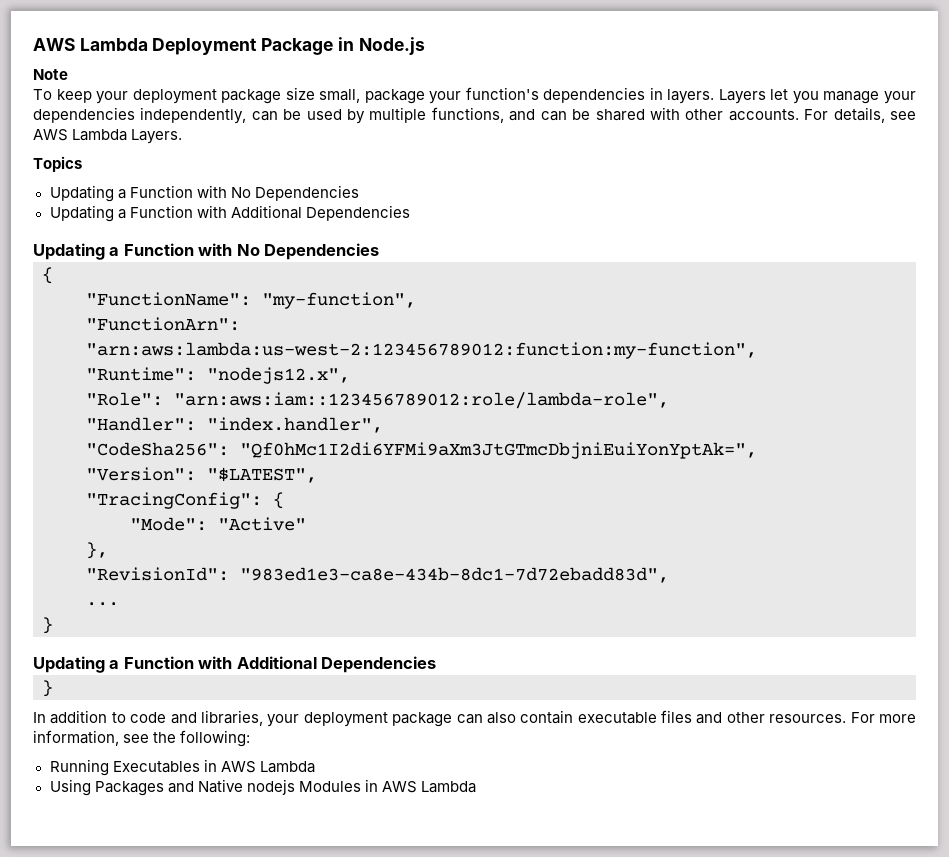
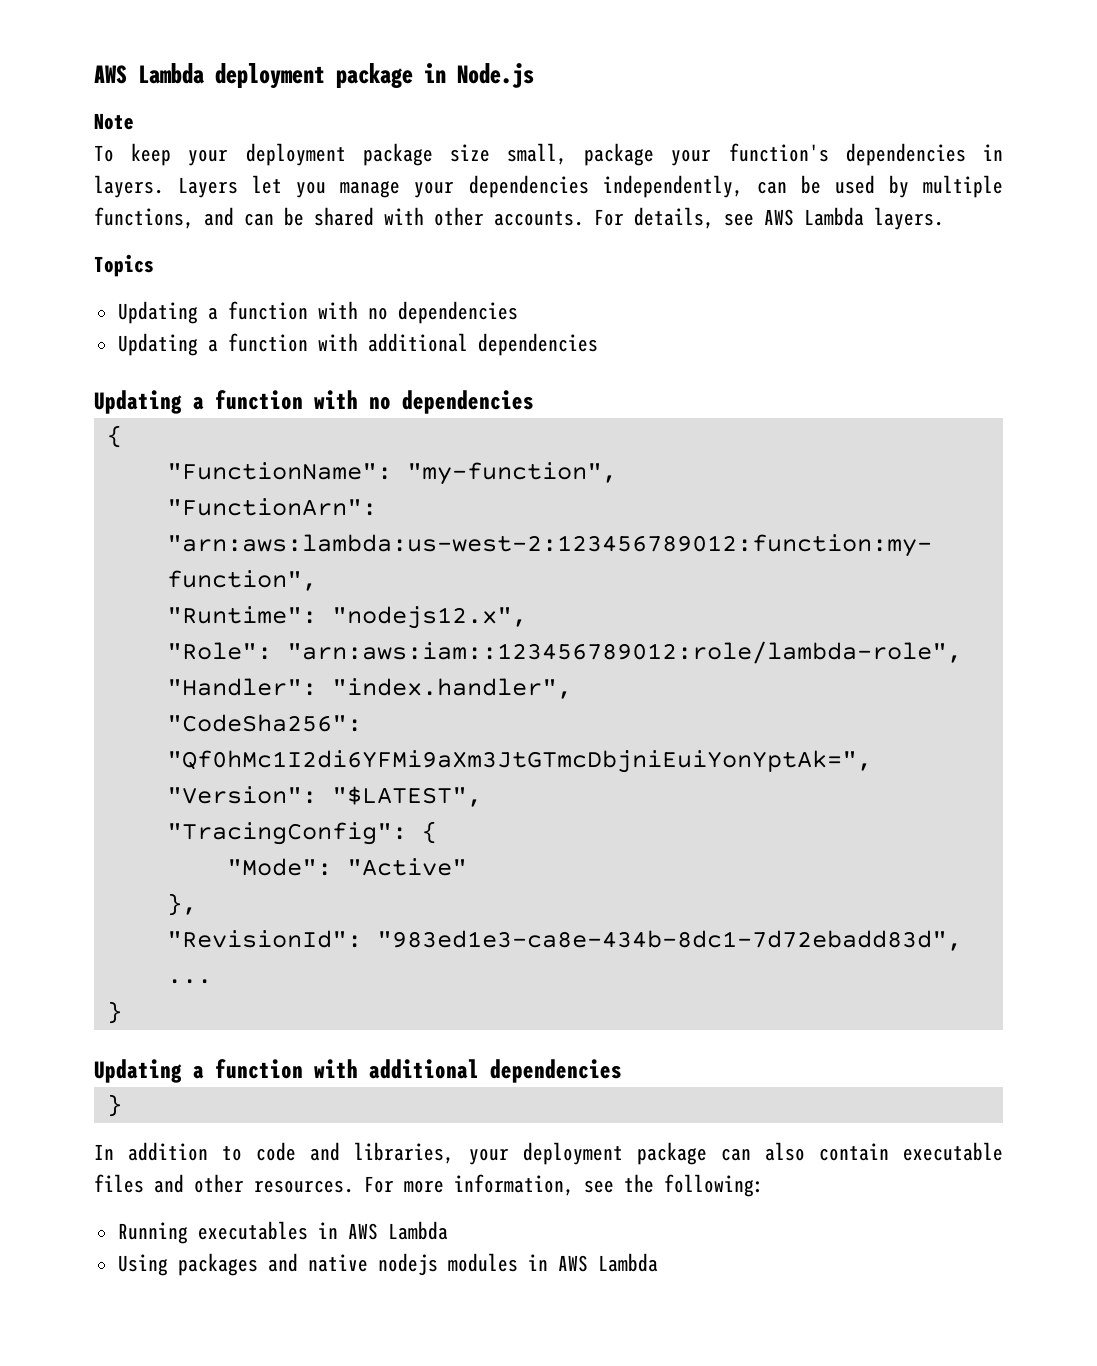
- AWS Lambda Deployment Package in Node.js
+ AWS Lambda deployment package in Node.js
- For details, see AWS Lambda Layers.
+ For details, see AWS Lambda layers.
  Topics
- Updating a Function with No Dependencies
- Updating a Function with Additional Dependencies
- Updating a Function with No Dependencies
+ Updating a function with no dependencies
+ Updating a function with additional dependencies
+ Updating a function with no dependencies
  ...
  }
- Updating a Function with Additional Dependencies
+ Updating a function with additional dependencies
- Running Executables in AWS Lambda
+ Running executables in AWS Lambda
- Using Packages and Native nodejs Modules in AWS Lambda
+ Using packages and native nodejs modules in AWS Lambda

